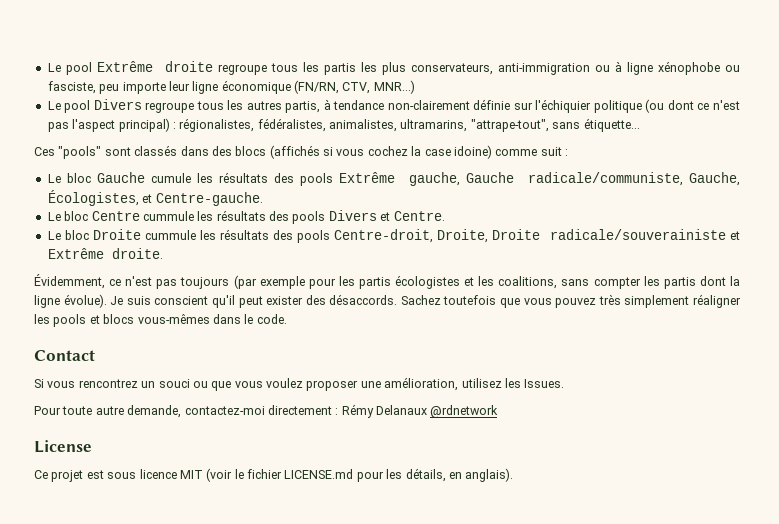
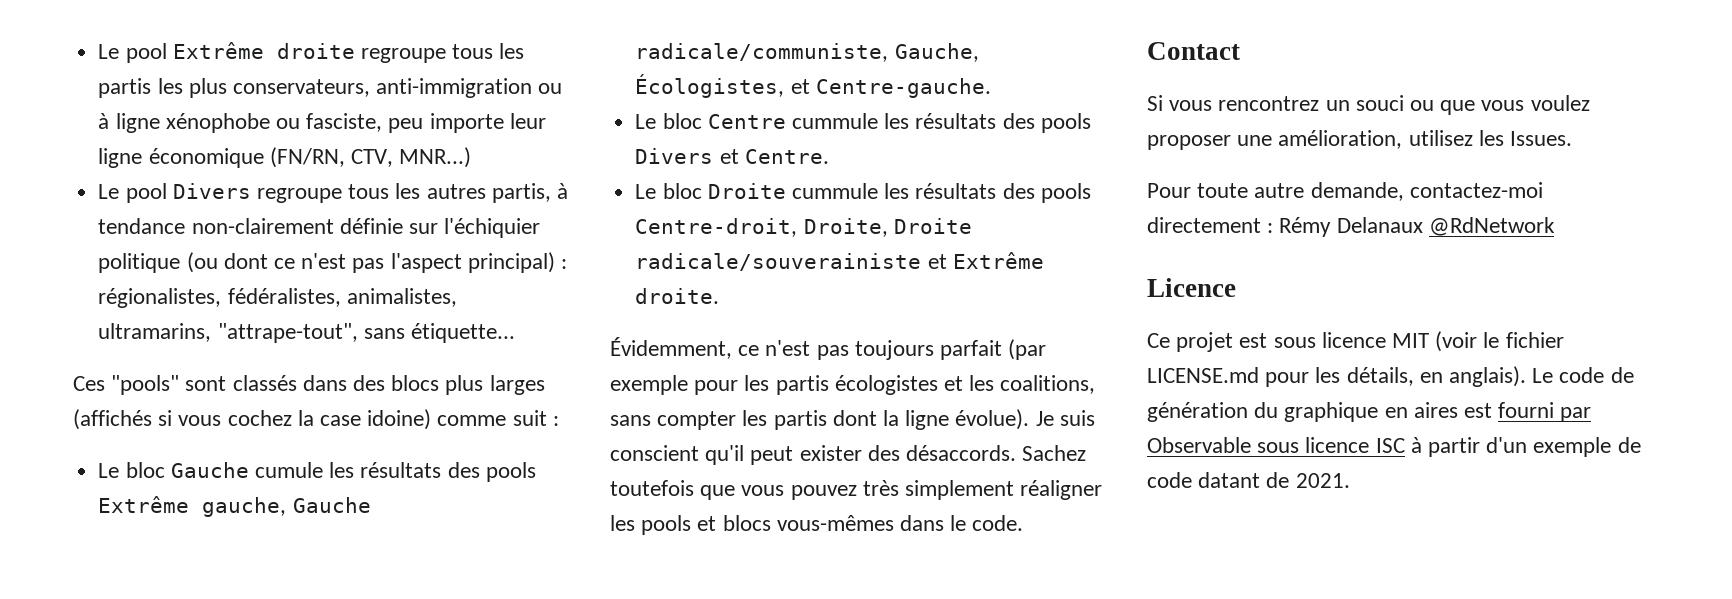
- Ces "pools" sont classés dans des blocs (affichés si vous cochez la case idoine) comme suit :
+ Ces "pools" sont classés dans des blocs plus larges (affichés si vous cochez la case idoine) comme suit :
- Évidemment, ce n'est pas toujours (par exemple pour les partis écologistes et les coalitions, sans compter les partis dont la ligne évolue).
+ Évidemment, ce n'est pas toujours parfait (par exemple pour les partis écologistes et les coalitions, sans compter les partis dont la ligne évolue).
- Pour toute autre demande, contactez-moi directement : Rémy Delanaux @rdnetwork
- License
+ Pour toute autre demande, contactez-moi directement : Rémy Delanaux @RdNetwork
+ Licence
+ Le code de génération du graphique en aires est fourni par Observable sous licence ISC à partir d'un exemple de code datant de 2021.

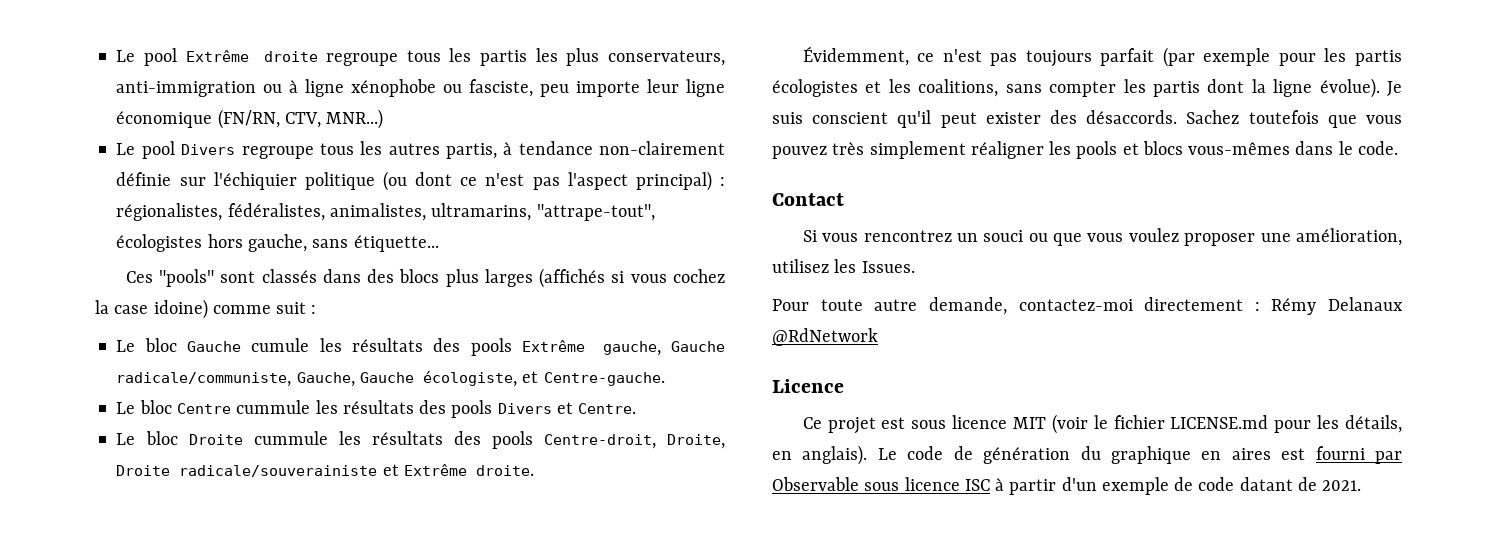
- Le pool Divers regroupe tous les autres partis, à tendance non-clairement définie sur l'échiquier politique (ou dont ce n'est pas l'aspect principal) : régionalistes, fédéralistes, animalistes, ultramarins, "attrape-tout", sans étiquette...
+ Le pool Divers regroupe tous les autres partis, à tendance non-clairement définie sur l'échiquier politique (ou dont ce n'est pas l'aspect principal) : régionalistes, fédéralistes, animalistes, ultramarins, "attrape-tout", écologistes hors gauche, sans étiquette...
- Le bloc Gauche cumule les résultats des pools Extrême gauche, Gauche radicale/communiste, Gauche, Écologistes, et Centre-gauche.
+ Le bloc Gauche cumule les résultats des pools Extrême gauche, Gauche radicale/communiste, Gauche, Gauche écologiste, et Centre-gauche.

